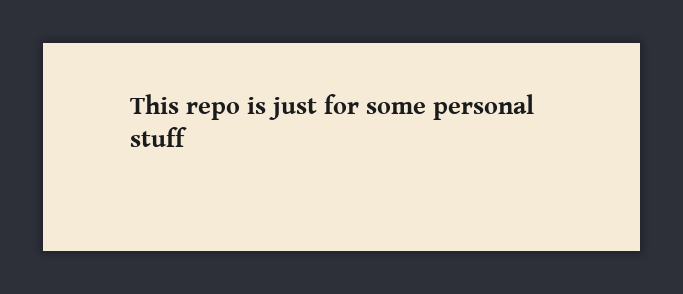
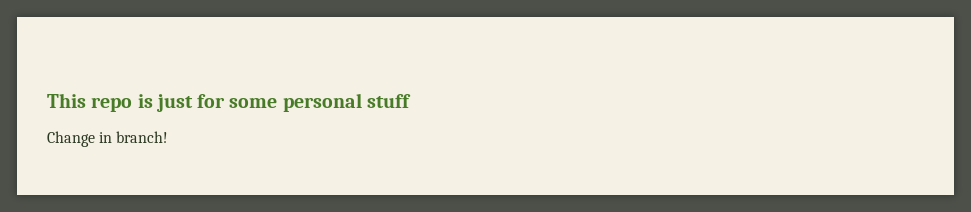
+ Change in branch!

